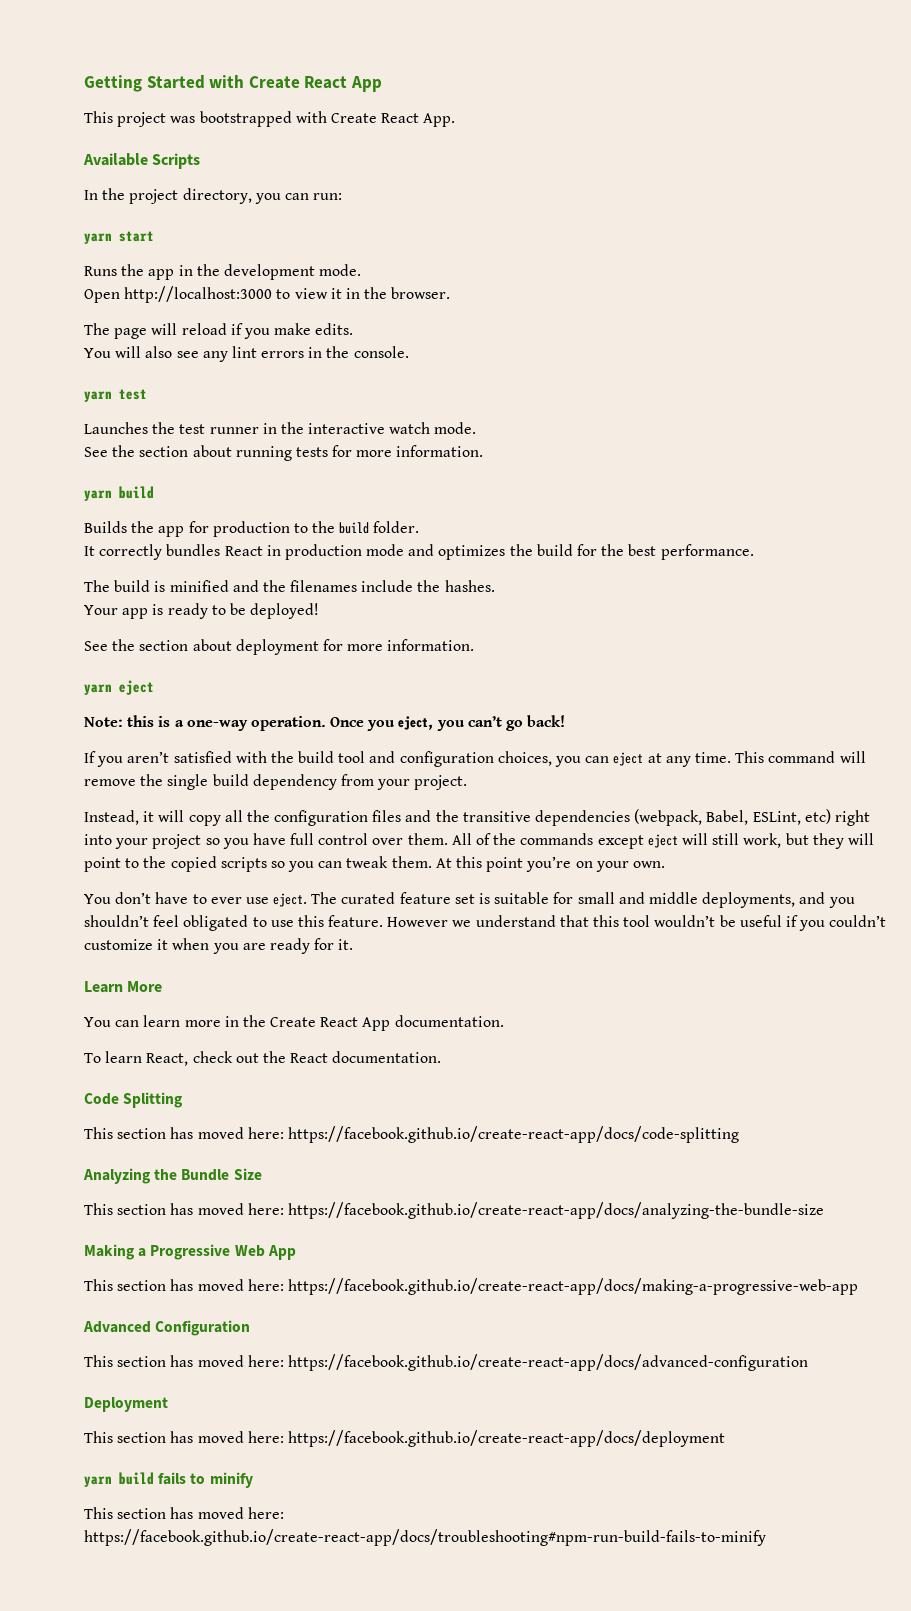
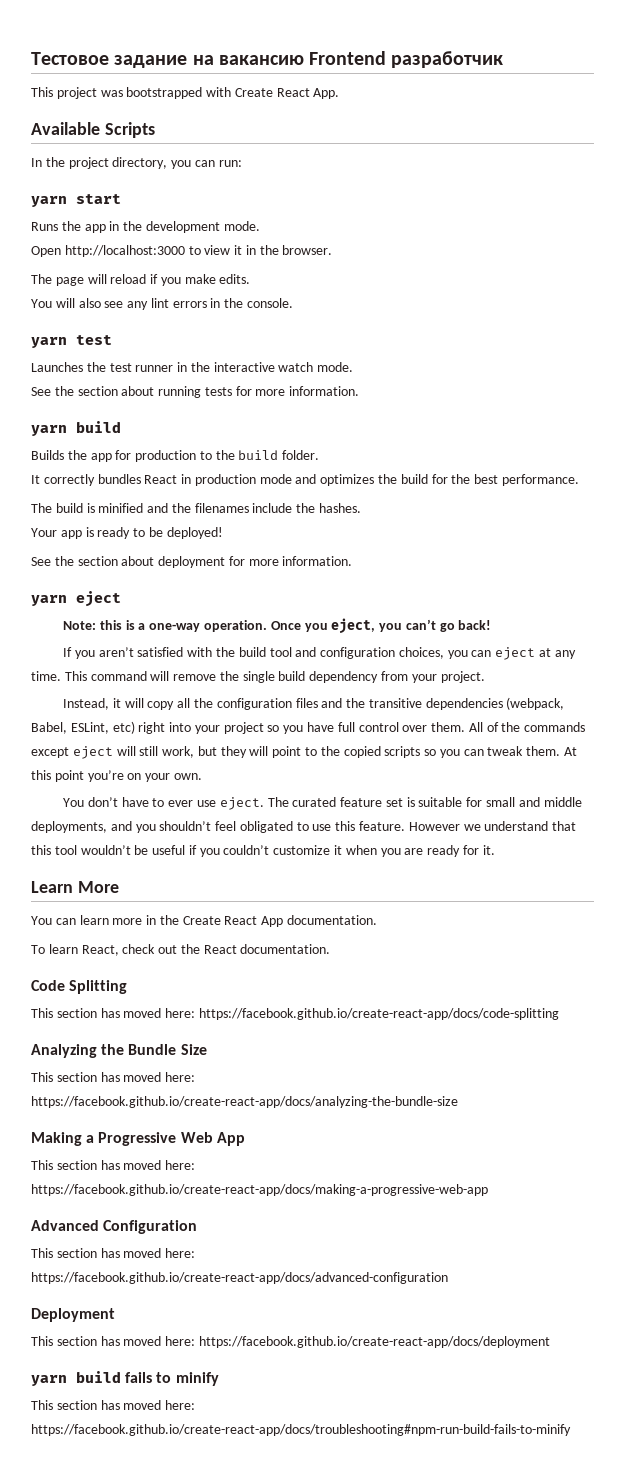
- Getting Started with Create React App
+ Тестовое задание на вакансию Frontend разработчик

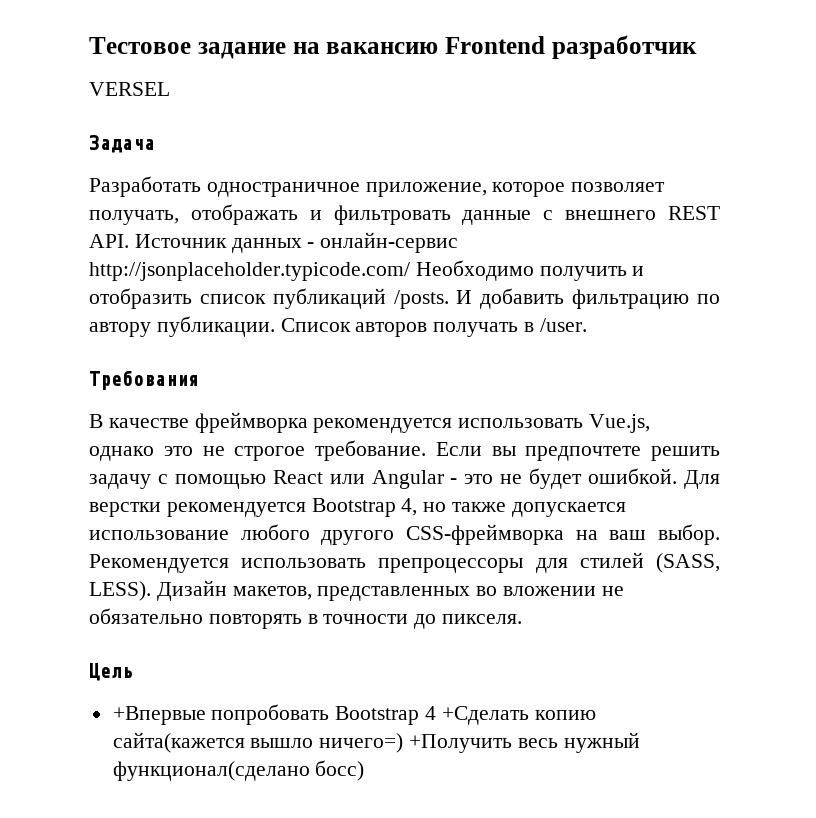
- This project was bootstrapped with Create React App.
- Available Scripts
- In the project directory, you can run:
- yarn start
- Runs the app in the development mode.
- Open http://localhost:3000 to view it in the browser.
- The page will reload if you make edits.
- You will also see any lint errors in the console.
- yarn test
- Launches the test runner in the interactive watch mode.
- See the section about running tests for more information.
- yarn build
- Builds the app for production to the build folder.
- It correctly bundles React in production mode and optimizes the build for the best performance.
- The build is minified and the filenames include the hashes.
- Your app is ready to be deployed!
- See the section about deployment for more information.
- yarn eject
- Note: this is a one-way operation. Once you eject, you can’t go back!
- If you aren’t satisfied with the build tool and configuration choices, you can eject at any time. This command will remove the single build dependency from your project.
- Instead, it will copy all the configuration files and the transitive dependencies (webpack, Babel, ESLint, etc) right into your project so you have full control over them. All of the commands except eject will still work, but they will point to the copied scripts so you can tweak them. At this point you’re on your own.
- You don’t have to ever use eject. The curated feature set is suitable for small and middle deployments, and you shouldn’t feel obligated to use this feature. However we understand that this tool wouldn’t be useful if you couldn’t customize it when you are ready for it.
- Learn More
- You can learn more in the Create React App documentation.
- To learn React, check out the React documentation.
- Code Splitting
- This section has moved here: https://facebook.github.io/create-react-app/docs/code-splitting
- Analyzing the Bundle Size
- This section has moved here: https://facebook.github.io/create-react-app/docs/analyzing-the-bundle-size
- Making a Progressive Web App
- This section has moved here: https://facebook.github.io/create-react-app/docs/making-a-progressive-web-app
- Advanced Configuration
- This section has moved here: https://facebook.github.io/create-react-app/docs/advanced-configuration
- Deployment
- This section has moved here: https://facebook.github.io/create-react-app/docs/deployment
- yarn build fails to minify
- This section has moved here: https://facebook.github.io/create-react-app/docs/troubleshooting#npm-run-build-fails-to-minify
+ VERSEL
+ Задача
+ Разработать одностраничное приложение, которое позволяет получать, отображать и фильтровать данные с внешнего REST API. Источник данных - онлайн-сервис http://jsonplaceholder.typicode.com/ Необходимо получить и отобразить список публикаций /posts. И добавить фильтрацию по автору публикации. Список авторов получать в /user.
+ Требования
+ В качестве фреймворка рекомендуется использовать Vue.js, однако это не строгое требование. Если вы предпочтете решить задачу с помощью React или Angular - это не будет ошибкой. Для верстки рекомендуется Bootstrap 4, но также допускается использование любого другого CSS-фреймворка на ваш выбор. Рекомендуется использовать препроцессоры для стилей (SASS, LESS). Дизайн макетов, представленных во вложении не обязательно повторять в точности до пикселя.
+ Цель
+ +Впервые попробовать Bootstrap 4 +Сделать копию сайта(кажется вышло ничего=) +Получить весь нужный функционал(сделано босс)

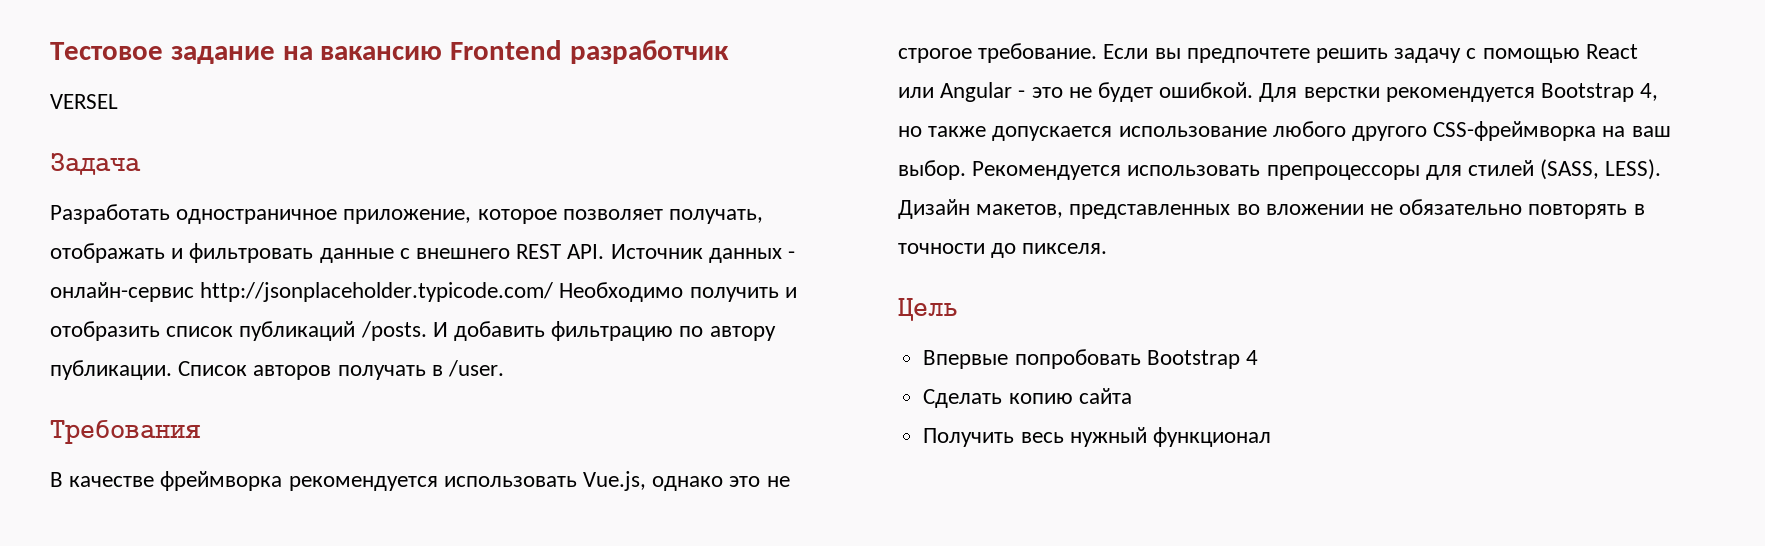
- +Впервые попробовать Bootstrap 4 +Сделать копию сайта(кажется вышло ничего=) +Получить весь нужный функционал(сделано босс)
+ Впервые попробовать Bootstrap 4
+ Сделать копию сайта
+ Получить весь нужный функционал

